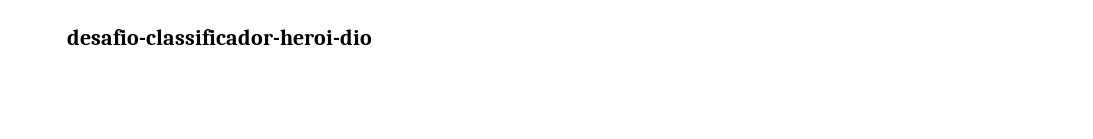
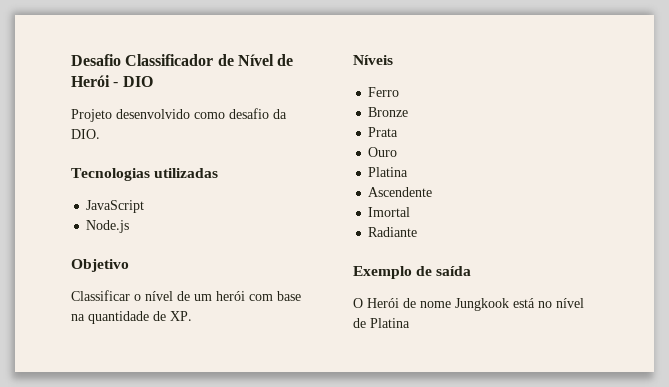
- desafio-classificador-heroi-dio
+ Desafio Classificador de Nível de Herói - DIO
+ Projeto desenvolvido como desafio da DIO.
+ Tecnologias utilizadas
+ JavaScript
+ Node.js
+ Objetivo
+ Classificar o nível de um herói com base na quantidade de XP.
+ Níveis
+ Ferro
+ Bronze
+ Prata
+ Ouro
+ Platina
+ Ascendente
+ Imortal
+ Radiante
+ Exemplo de saída
+ O Herói de nome Jungkook está no nível de Platina

